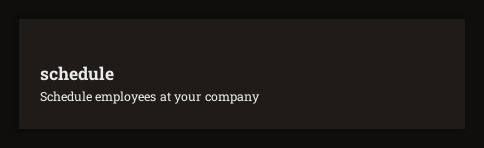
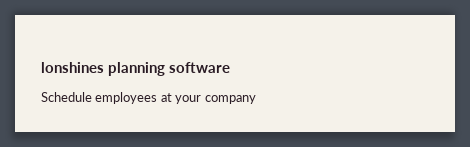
- schedule
+ lonshines planning software

